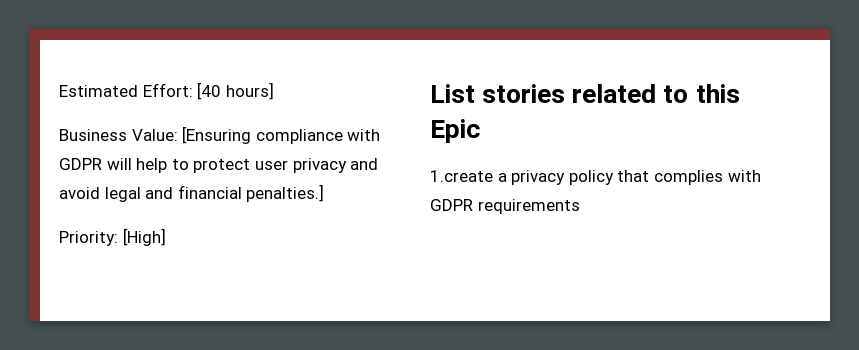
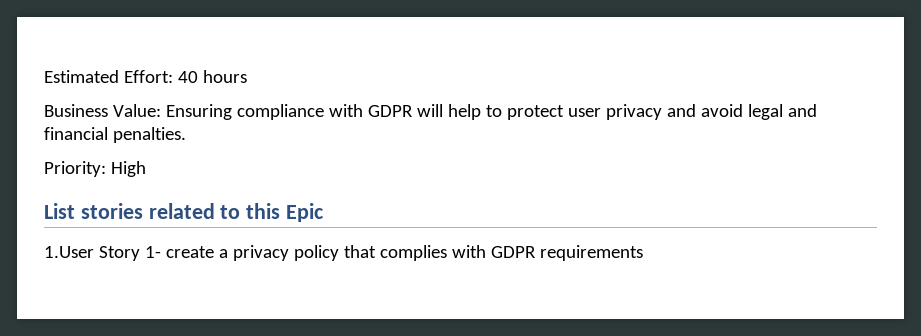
- Estimated Effort: [40 hours]
+ Estimated Effort: 40 hours
- Business Value: [Ensuring compliance with GDPR will help to protect user privacy and avoid legal and financial penalties.]
+ Business Value: Ensuring compliance with GDPR will help to protect user privacy and avoid legal and financial penalties.
- Priority: [High]
+ Priority: High
- 1.create a privacy policy that complies with GDPR requirements
+ 1.User Story 1- create a privacy policy that complies with GDPR requirements

